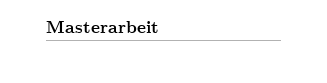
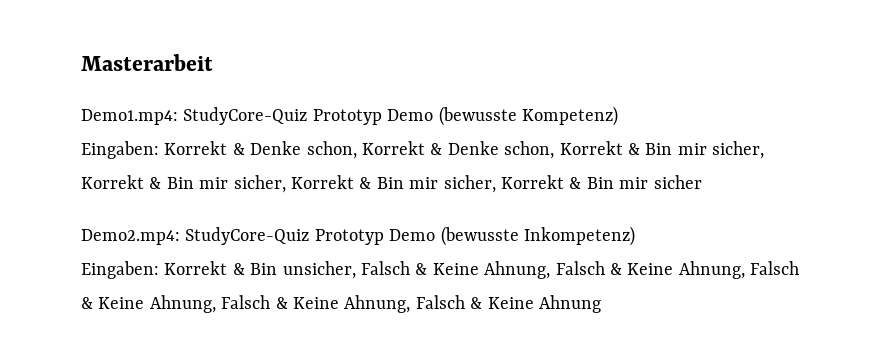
+ Demo1.mp4: StudyCore-Quiz Prototyp Demo (bewusste Kompetenz)
+ Eingaben: Korrekt & Denke schon, Korrekt & Denke schon, Korrekt & Bin mir sicher, Korrekt & Bin mir sicher, Korrekt & Bin mir sicher, Korrekt & Bin mir sicher
+ Demo2.mp4: StudyCore-Quiz Prototyp Demo (bewusste Inkompetenz)
+ Eingaben: Korrekt & Bin unsicher, Falsch & Keine Ahnung, Falsch & Keine Ahnung, Falsch & Keine Ahnung, Falsch & Keine Ahnung, Falsch & Keine Ahnung

